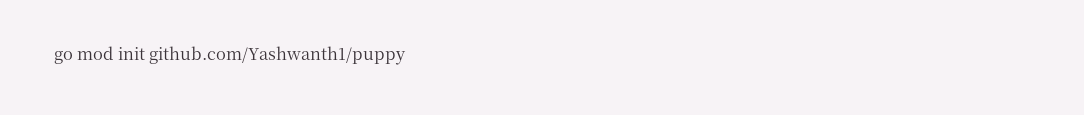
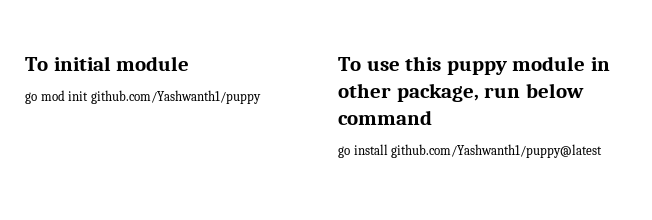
+ To initial module
+ To use this puppy module in other package, run below command
+ go install github.com/Yashwanth1/puppy@latest

